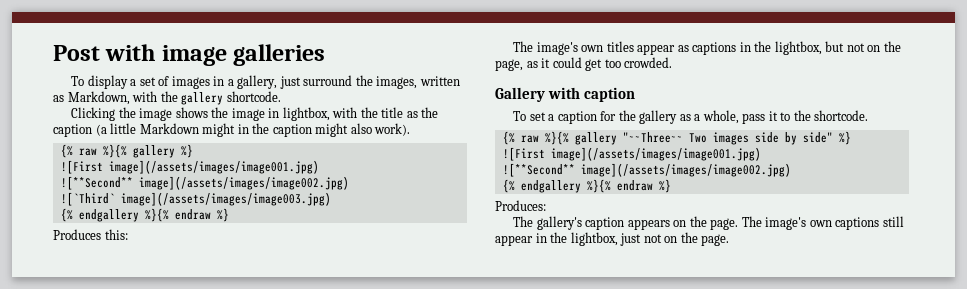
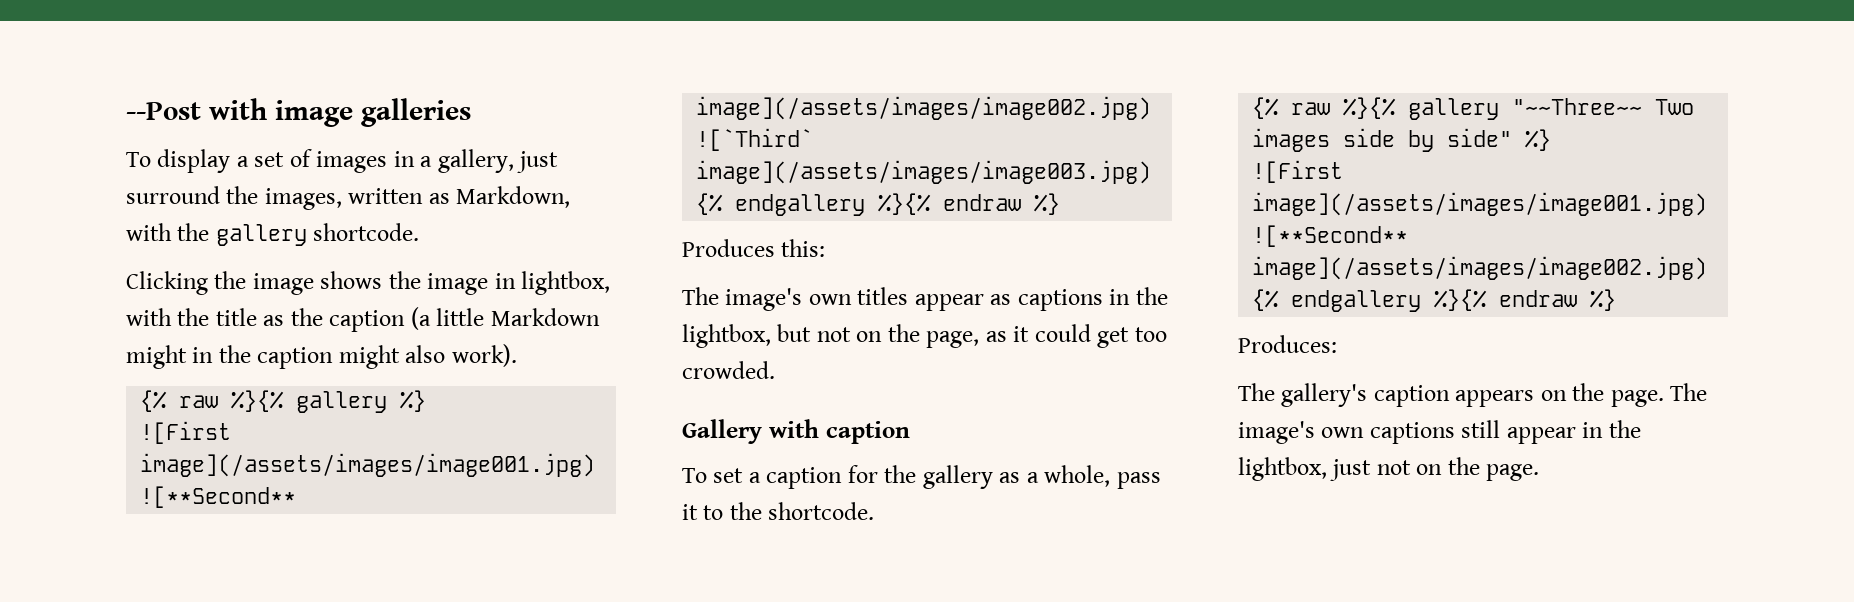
- Post with image galleries
+ --Post with image galleries

